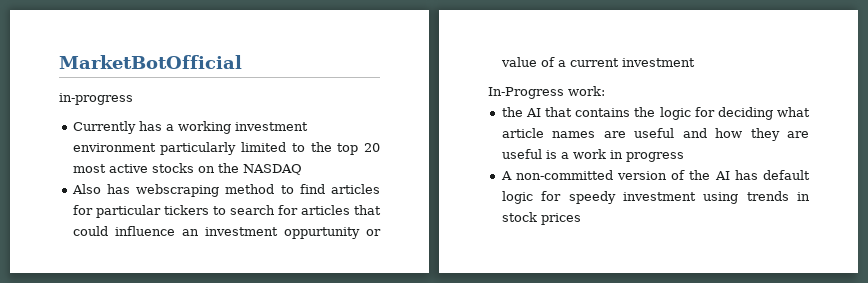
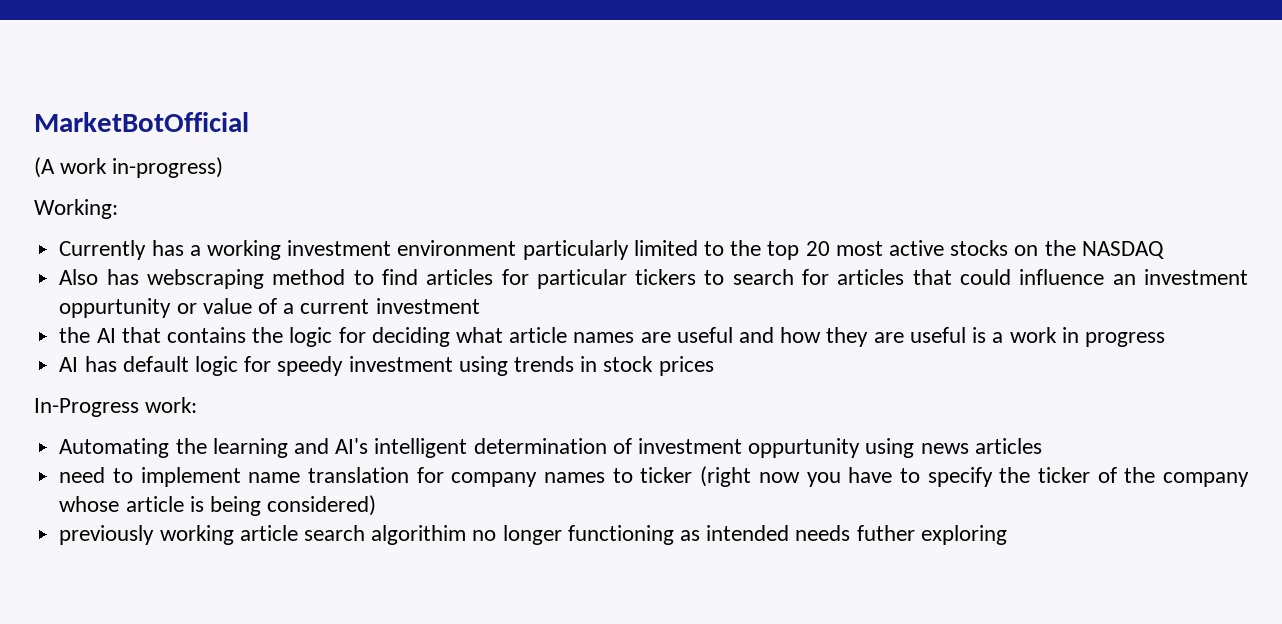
- in-progress
+ (A work in-progress)
+ Working:
- In-Progress work:
- A non-committed version of the AI has default logic for speedy investment using trends in stock prices
+ AI has default logic for speedy investment using trends in stock prices
+ In-Progress work:
+ Automating the learning and AI's intelligent determination of investment oppurtunity using news articles
+ need to implement name translation for company names to ticker (right now you have to specify the ticker of the company whose article is being considered)
+ previously working article search algorithim no longer functioning as intended needs futher exploring

